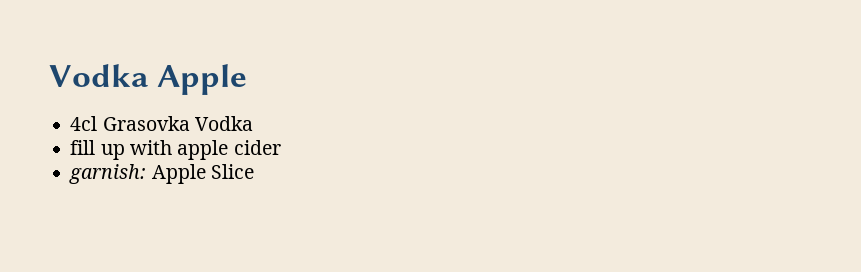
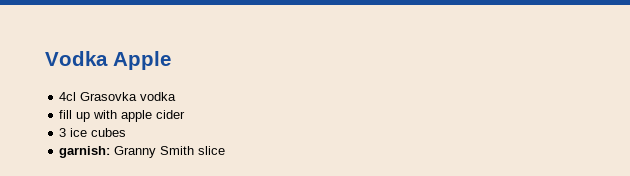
- 4cl Grasovka Vodka
+ 4cl Grasovka vodka
- garnish: Apple Slice
+ 3 ice cubes
+ garnish: Granny Smith slice

